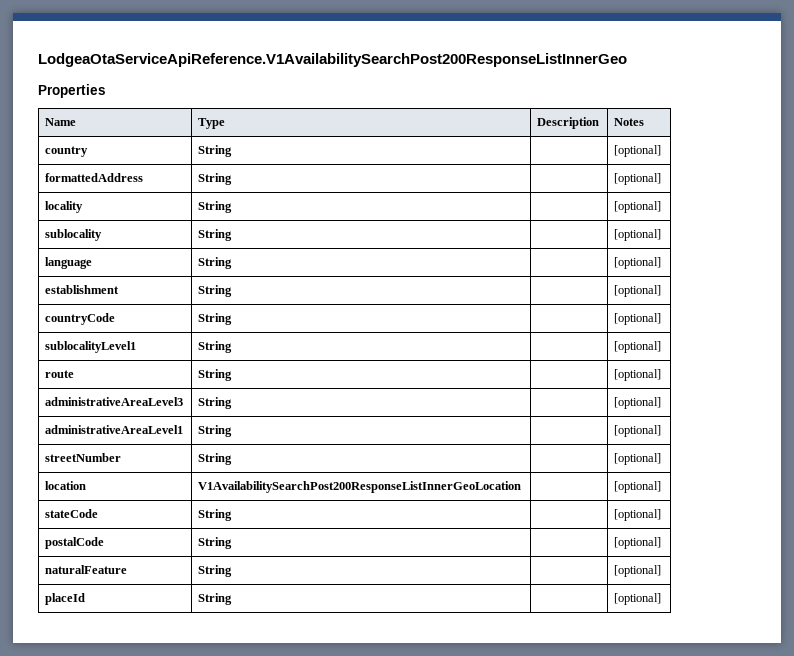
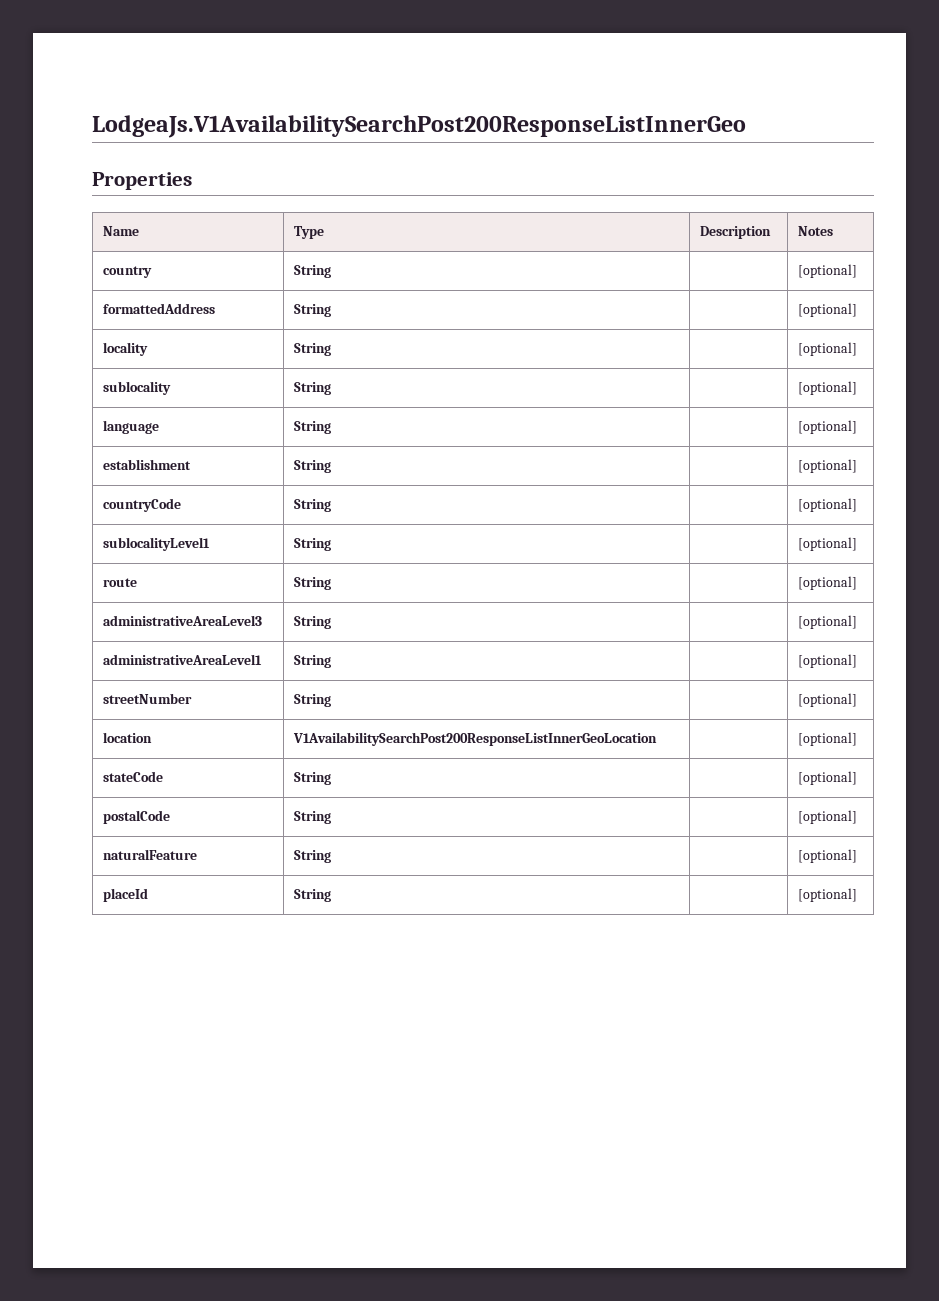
- LodgeaOtaServiceApiReference.V1AvailabilitySearchPost200ResponseListInnerGeo
+ LodgeaJs.V1AvailabilitySearchPost200ResponseListInnerGeo

